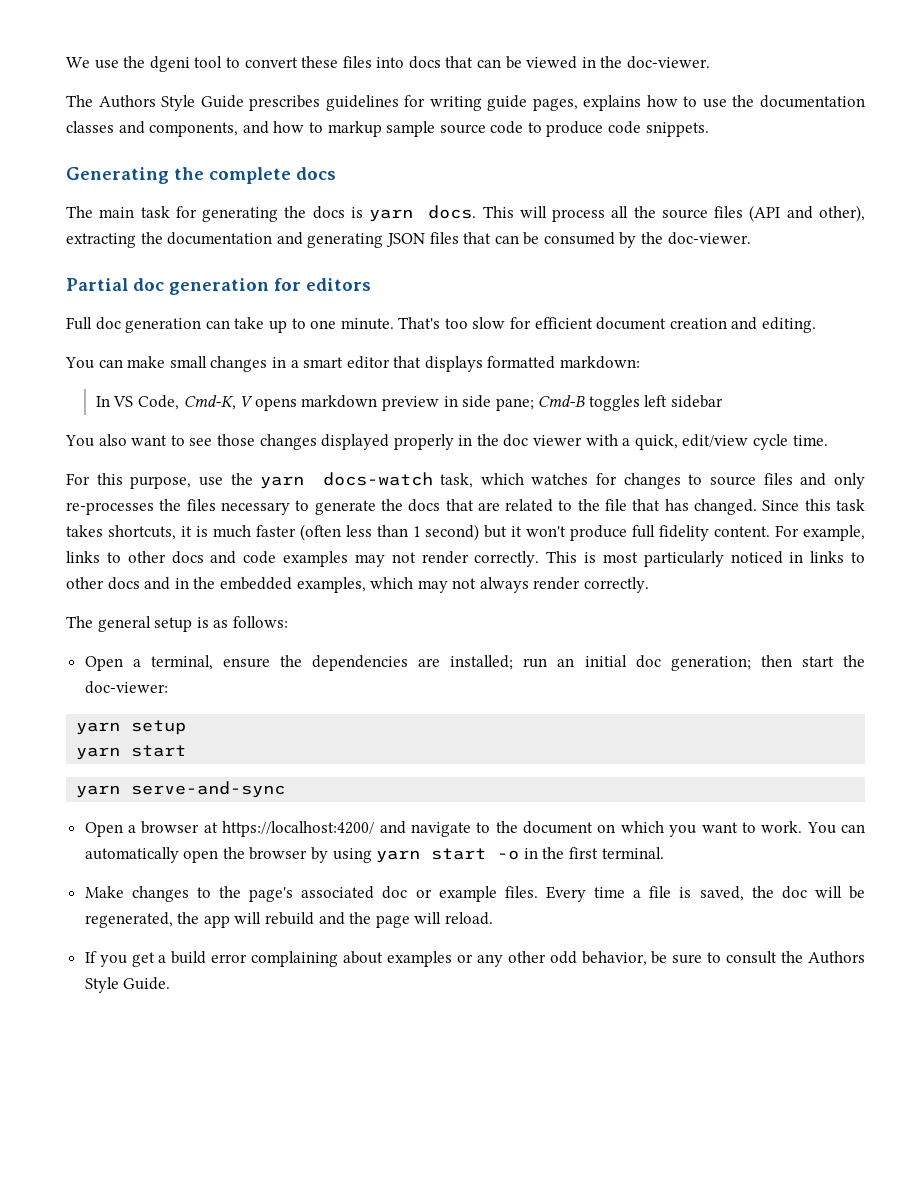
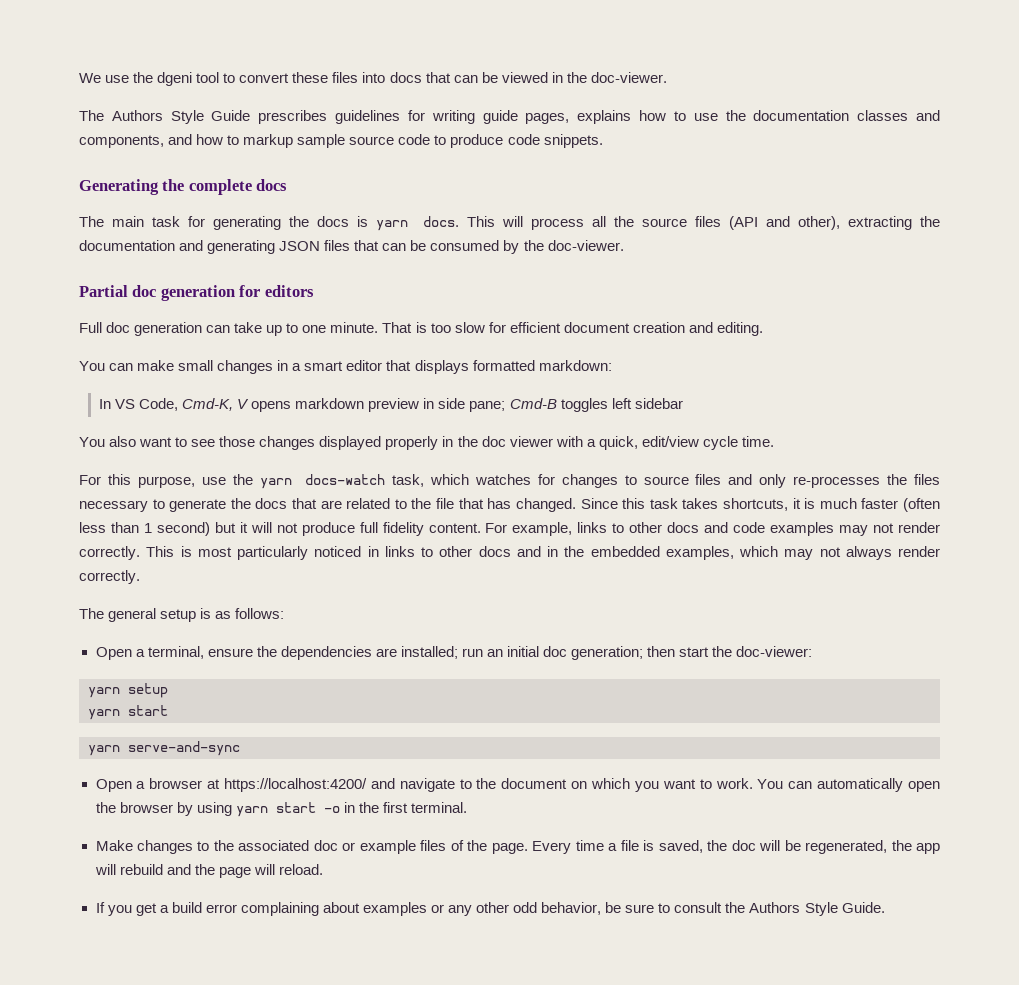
- That's too slow for efficient document creation and editing.
+ That is too slow for efficient document creation and editing.
- Since this task takes shortcuts, it is much faster (often less than 1 second) but it won't produce full fidelity content.
+ Since this task takes shortcuts, it is much faster (often less than 1 second) but it will not produce full fidelity content.
- Make changes to the page's associated doc or example files.
+ Make changes to the associated doc or example files of the page.

